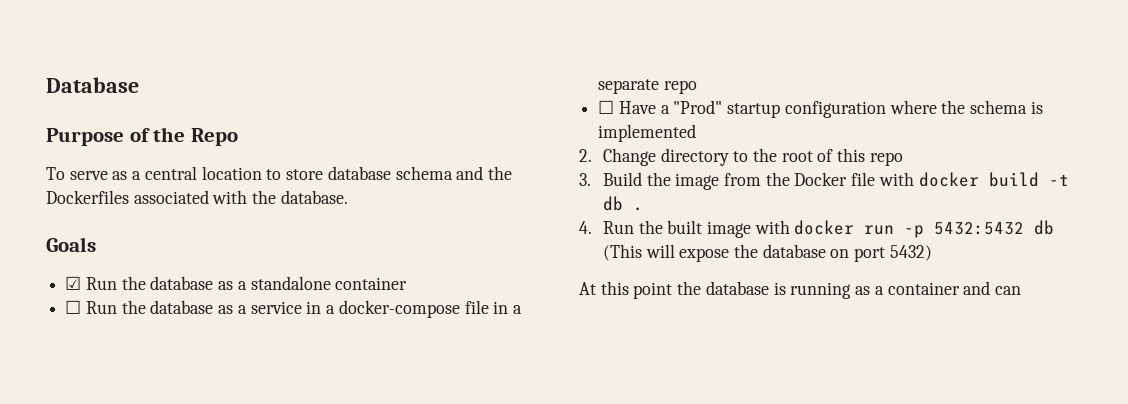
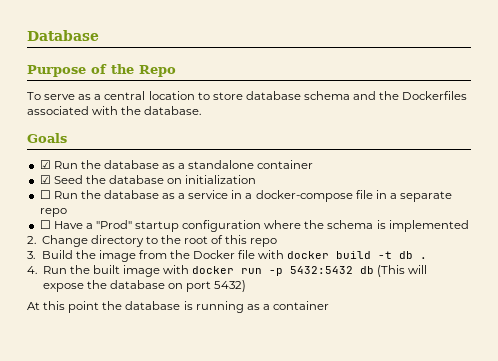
+ ☑ Seed the database on initialization
- At this point the database is running as a container and can
+ At this point the database is running as a container

